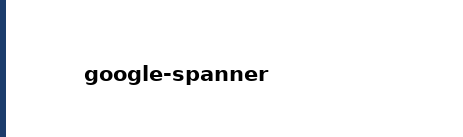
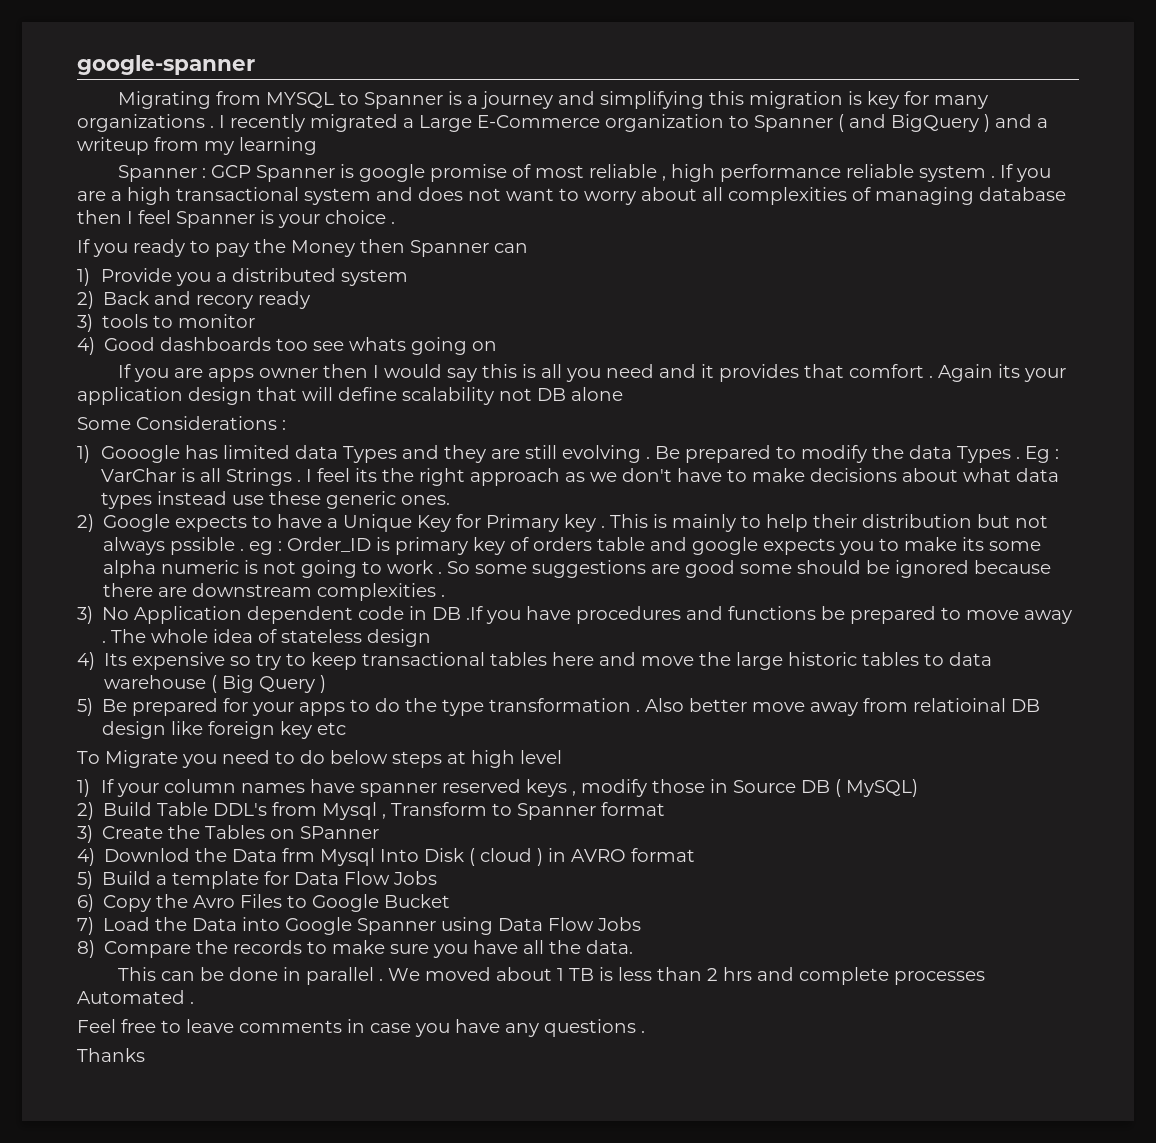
+ Migrating from MYSQL to Spanner is a journey and simplifying this migration is key for many organizations . I recently migrated a Large E-Commerce organization to Spanner ( and BigQuery ) and a writeup from my learning
+ Spanner : GCP Spanner is google promise of most reliable , high performance reliable system . If you are a high transactional system and does not want to worry about all complexities of managing database then I feel Spanner is your choice .
+ If you ready to pay the Money then Spanner can
+ 1) Provide you a distributed system
+ 2) Back and recory ready
+ 3) tools to monitor
+ 4) Good dashboards too see whats going on
+ If you are apps owner then I would say this is all you need and it provides that comfort . Again its your application design that will define scalability not DB alone
+ Some Considerations :
+ 1) Gooogle has limited data Types and they are still evolving . Be prepared to modify the data Types . Eg : VarChar is all Strings . I feel its the right approach as we don't have to make decisions about what data types instead use these generic ones.
+ 2) Google expects to have a Unique Key for Primary key . This is mainly to help their distribution but not always pssible . eg : Order_ID is primary key of orders table and google expects you to make its some alpha numeric is not going to work . So some suggestions are good some should be ignored because there are downstream complexities .
+ 3) No Application dependent code in DB .If you have procedures and functions be prepared to move away . The whole idea of stateless design
+ 4) Its expensive so try to keep transactional tables here and move the large historic tables to data warehouse ( Big Query )
+ 5) Be prepared for your apps to do the type transformation . Also better move away from relatioinal DB design like foreign key etc
+ To Migrate you need to do below steps at high level
+ 1) If your column names have spanner reserved keys , modify those in Source DB ( MySQL)
+ 2) Build Table DDL's from Mysql , Transform to Spanner format
+ 3) Create the Tables on SPanner
+ 4) Downlod the Data frm Mysql Into Disk ( cloud ) in AVRO format
+ 5) Build a template for Data Flow Jobs
+ 6) Copy the Avro Files to Google Bucket
+ 7) Load the Data into Google Spanner using Data Flow Jobs
+ 8) Compare the records to make sure you have all the data.
+ This can be done in parallel . We moved about 1 TB is less than 2 hrs and complete processes Automated .
+ Feel free to leave comments in case you have any questions .
+ Thanks

